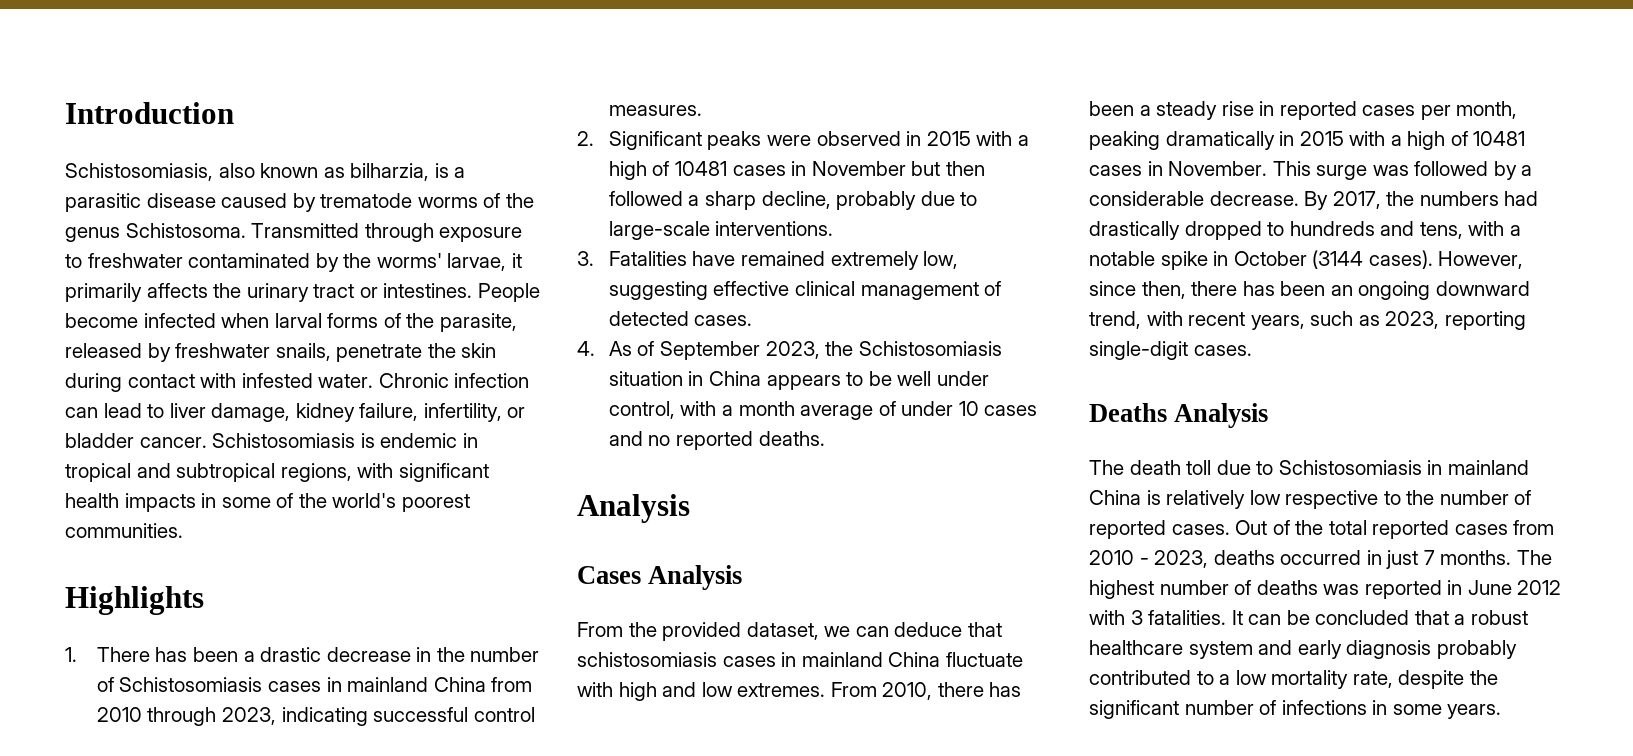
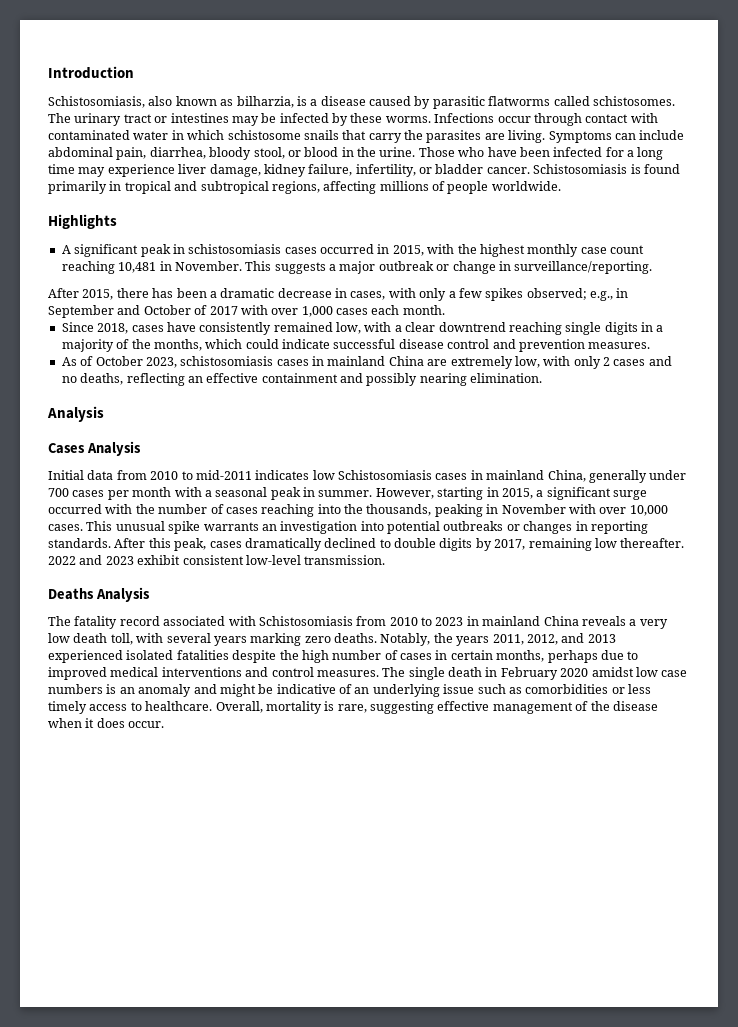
- Schistosomiasis, also known as bilharzia, is a parasitic disease caused by trematode worms of the genus Schistosoma. Transmitted through exposure to freshwater contaminated by the worms' larvae, it primarily affects the urinary tract or intestines. People become infected when larval forms of the parasite, released by freshwater snails, penetrate the skin during contact with infested water. Chronic infection can lead to liver damage, kidney failure, infertility, or bladder cancer.
+ Schistosomiasis, also known as bilharzia, is a disease caused by parasitic flatworms called schistosomes. The urinary tract or intestines may be infected by these worms. Infections occur through contact with contaminated water in which schistosome snails that carry the parasites are living. Symptoms can include abdominal pain, diarrhea, bloody stool, or blood in the urine. Those who have been infected for a long time may experience liver damage, kidney failure, infertility, or bladder cancer.
- Schistosomiasis is endemic in tropical and subtropical regions, with significant health impacts in some of the world's poorest communities.
+ Schistosomiasis is found primarily in tropical and subtropical regions, affecting millions of people worldwide.
  Highlights
- 1. There has been a drastic decrease in the number of Schistosomiasis cases in mainland China from 2010 through 2023, indicating successful control measures.
- 2. Significant peaks were observed in 2015 with a high of 10481 cases in November but then followed a sharp decline, probably due to large-scale interventions.
- 3. Fatalities have remained extremely low, suggesting effective clinical management of detected cases.
- 4. As of September 2023, the Schistosomiasis situation in China appears to be well under control, with a month average of under 10 cases and no reported deaths.
+ A significant peak in schistosomiasis cases occurred in 2015, with the highest monthly case count reaching 10,481 in November. This suggests a major outbreak or change in surveillance/reporting.
+ After 2015, there has been a dramatic decrease in cases, with only a few spikes observed; e.g., in September and October of 2017 with over 1,000 cases each month.
+ Since 2018, cases have consistently remained low, with a clear downtrend reaching single digits in a majority of the months, which could indicate successful disease control and prevention measures.
+ As of October 2023, schistosomiasis cases in mainland China are extremely low, with only 2 cases and no deaths, reflecting an effective containment and possibly nearing elimination.
  Analysis
  Cases Analysis
- From the provided dataset, we can deduce that schistosomiasis cases in mainland China fluctuate with high and low extremes. From 2010, there has been a steady rise in reported cases per month, peaking dramatically in 2015 with a high of 10481 cases in November. This surge was followed by a considerable decrease. By 2017, the numbers had drastically dropped to hundreds and tens, with a notable spike in October (3144 cases). However, since then, there has been an ongoing downward trend, with recent years, such as 2023, reporting single-digit cases.
+ Initial data from 2010 to mid-2011 indicates low Schistosomiasis cases in mainland China, generally under 700 cases per month with a seasonal peak in summer. However, starting in 2015, a significant surge occurred with the number of cases reaching into the thousands, peaking in November with over 10,000 cases. This unusual spike warrants an investigation into potential outbreaks or changes in reporting standards. After this peak, cases dramatically declined to double digits by 2017, remaining low thereafter. 2022 and 2023 exhibit consistent low-level transmission.
  Deaths Analysis
- The death toll due to Schistosomiasis in mainland China is relatively low respective to the number of reported cases. Out of the total reported cases from 2010 - 2023, deaths occurred in just 7 months. The highest number of deaths was reported in June 2012 with 3 fatalities. It can be concluded that a robust healthcare system and early diagnosis probably contributed to a low mortality rate, despite the significant number of infections in some years.
+ The fatality record associated with Schistosomiasis from 2010 to 2023 in mainland China reveals a very low death toll, with several years marking zero deaths. Notably, the years 2011, 2012, and 2013 experienced isolated fatalities despite the high number of cases in certain months, perhaps due to improved medical interventions and control measures. The single death in February 2020 amidst low case numbers is an anomaly and might be indicative of an underlying issue such as comorbidities or less timely access to healthcare. Overall, mortality is rare, suggesting effective management of the disease when it does occur.

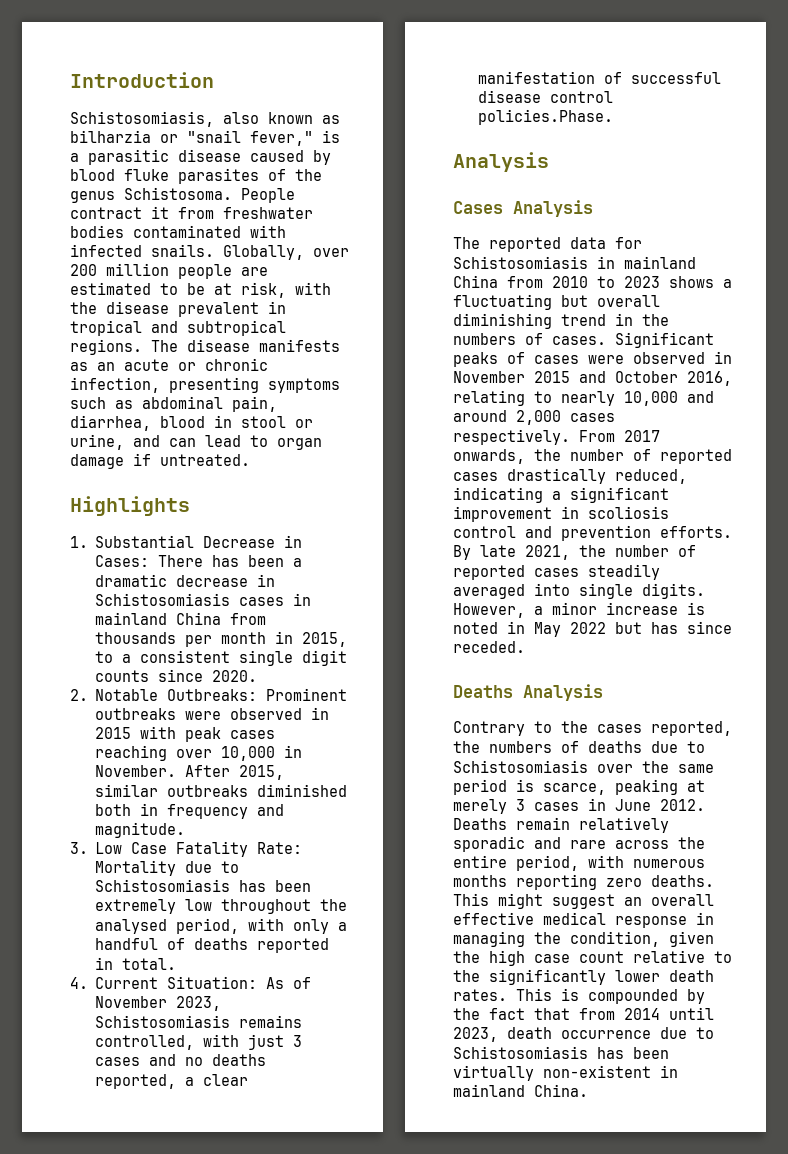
- Schistosomiasis, also known as bilharzia, is a disease caused by parasitic flatworms called schistosomes. The urinary tract or intestines may be infected by these worms. Infections occur through contact with contaminated water in which schistosome snails that carry the parasites are living. Symptoms can include abdominal pain, diarrhea, bloody stool, or blood in the urine. Those who have been infected for a long time may experience liver damage, kidney failure, infertility, or bladder cancer. Schistosomiasis is found primarily in tropical and subtropical regions, affecting millions of people worldwide.
+ Schistosomiasis, also known as bilharzia or "snail fever," is a parasitic disease caused by blood fluke parasites of the genus Schistosoma. People contract it from freshwater bodies contaminated with infected snails. Globally, over 200 million people are estimated to be at risk, with the disease prevalent in tropical and subtropical regions. The disease manifests as an acute or chronic infection, presenting symptoms such as abdominal pain, diarrhea, blood in stool or urine, and can lead to organ damage if untreated.
  Highlights
- A significant peak in schistosomiasis cases occurred in 2015, with the highest monthly case count reaching 10,481 in November. This suggests a major outbreak or change in surveillance/reporting.
- After 2015, there has been a dramatic decrease in cases, with only a few spikes observed; e.g., in September and October of 2017 with over 1,000 cases each month.
- Since 2018, cases have consistently remained low, with a clear downtrend reaching single digits in a majority of the months, which could indicate successful disease control and prevention measures.
- As of October 2023, schistosomiasis cases in mainland China are extremely low, with only 2 cases and no deaths, reflecting an effective containment and possibly nearing elimination.
+ 1. Substantial Decrease in Cases: There has been a dramatic decrease in Schistosomiasis cases in mainland China from thousands per month in 2015, to a consistent single digit counts since 2020.
+ 2. Notable Outbreaks: Prominent outbreaks were observed in 2015 with peak cases reaching over 10,000 in November. After 2015, similar outbreaks diminished both in frequency and magnitude.
+ 3. Low Case Fatality Rate: Mortality due to Schistosomiasis has been extremely low throughout the analysed period, with only a handful of deaths reported in total.
+ 4. Current Situation: As of November 2023, Schistosomiasis remains controlled, with just 3 cases and no deaths reported, a clear manifestation of successful disease control policies.Phase.
  Analysis
  Cases Analysis
- Initial data from 2010 to mid-2011 indicates low Schistosomiasis cases in mainland China, generally under 700 cases per month with a seasonal peak in summer. However, starting in 2015, a significant surge occurred with the number of cases reaching into the thousands, peaking in November with over 10,000 cases. This unusual spike warrants an investigation into potential outbreaks or changes in reporting standards. After this peak, cases dramatically declined to double digits by 2017, remaining low thereafter. 2022 and 2023 exhibit consistent low-level transmission.
+ The reported data for Schistosomiasis in mainland China from 2010 to 2023 shows a fluctuating but overall diminishing trend in the numbers of cases. Significant peaks of cases were observed in November 2015 and October 2016, relating to nearly 10,000 and around 2,000 cases respectively. From 2017 onwards, the number of reported cases drastically reduced, indicating a significant improvement in scoliosis control and prevention efforts. By late 2021, the number of reported cases steadily averaged into single digits. However, a minor increase is noted in May 2022 but has since receded.
  Deaths Analysis
- The fatality record associated with Schistosomiasis from 2010 to 2023 in mainland China reveals a very low death toll, with several years marking zero deaths. Notably, the years 2011, 2012, and 2013 experienced isolated fatalities despite the high number of cases in certain months, perhaps due to improved medical interventions and control measures. The single death in February 2020 amidst low case numbers is an anomaly and might be indicative of an underlying issue such as comorbidities or less timely access to healthcare. Overall, mortality is rare, suggesting effective management of the disease when it does occur.
+ Contrary to the cases reported, the numbers of deaths due to Schistosomiasis over the same period is scarce, peaking at merely 3 cases in June 2012. Deaths remain relatively sporadic and rare across the entire period, with numerous months reporting zero deaths. This might suggest an overall effective medical response in managing the condition, given the high case count relative to the significantly lower death rates. This is compounded by the fact that from 2014 until 2023, death occurrence due to Schistosomiasis has been virtually non-existent in mainland China.

